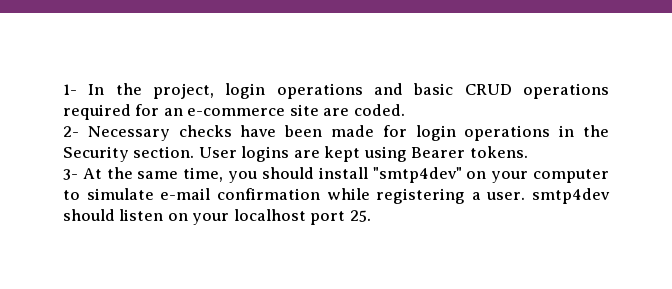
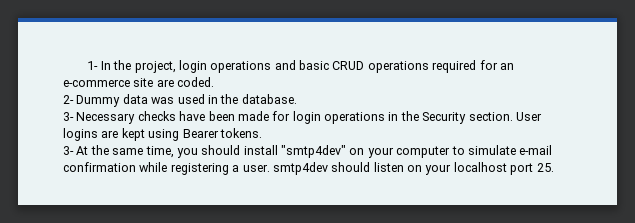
- 2- Necessary checks have been made for login operations in the Security section.
+ 2- Dummy data was used in the database.
+ 3- Necessary checks have been made for login operations in the Security section.

